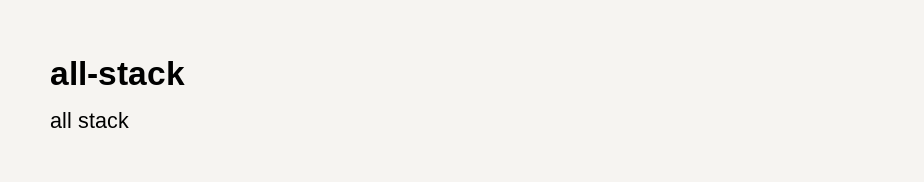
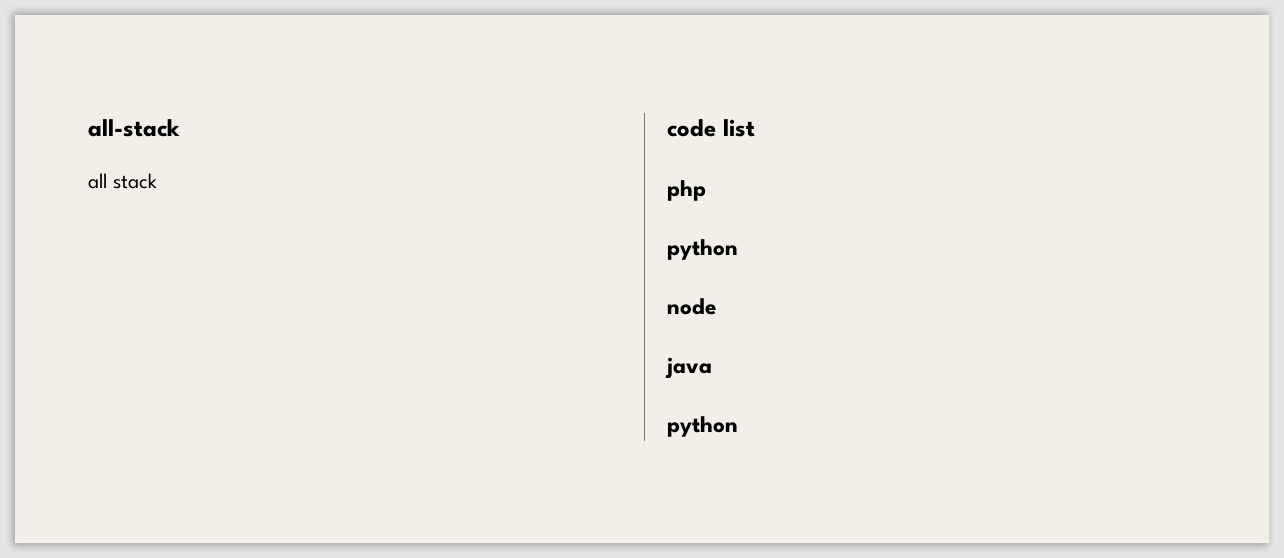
+ code list
+ php
+ python
+ node
+ java
+ python

